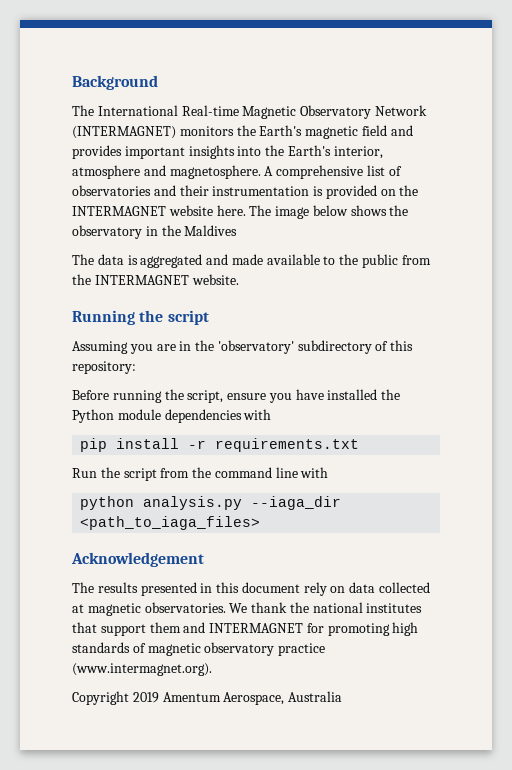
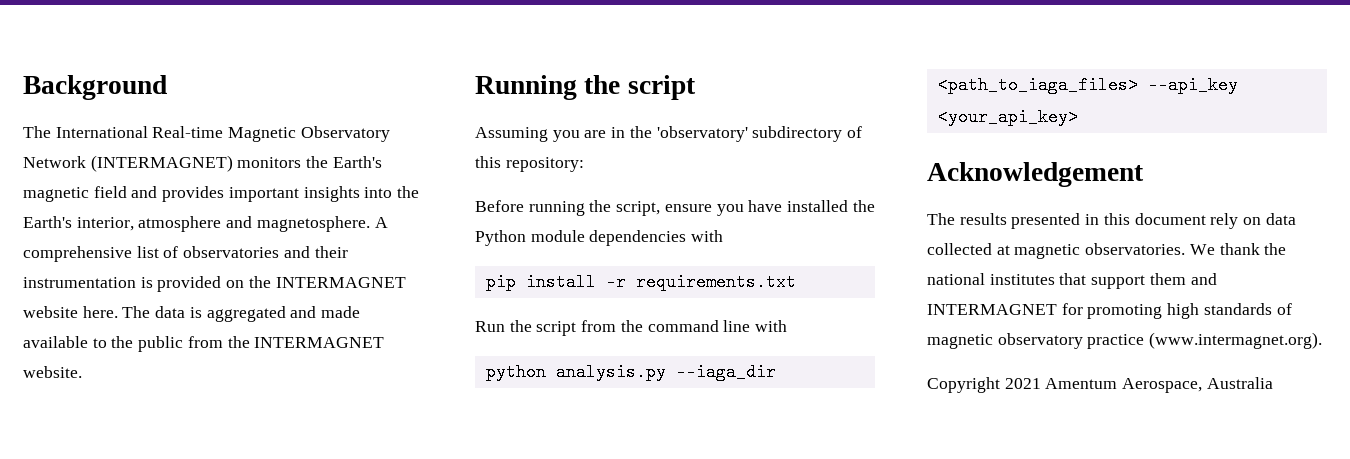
- The image below shows the observatory in the Maldives
- python analysis.py --iaga_dir <path_to_iaga_files>
+ python analysis.py --iaga_dir <path_to_iaga_files> --api_key <your_api_key>
- Copyright 2019 Amentum Aerospace, Australia
+ Copyright 2021 Amentum Aerospace, Australia

